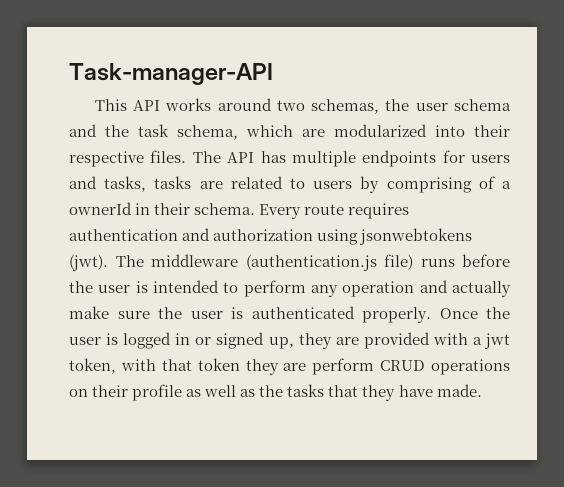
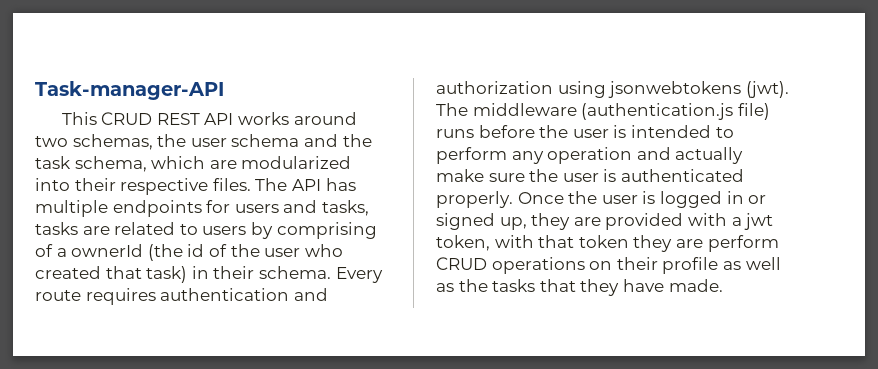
- This API works around two schemas, the user schema and the task schema, which are modularized into their respective files.
+ This CRUD REST API works around two schemas, the user schema and the task schema, which are modularized into their respective files.
- The API has multiple endpoints for users and tasks, tasks are related to users by comprising of a ownerId in their schema.
+ The API has multiple endpoints for users and tasks, tasks are related to users by comprising of a ownerId (the id of the user who created that task) in their schema.

